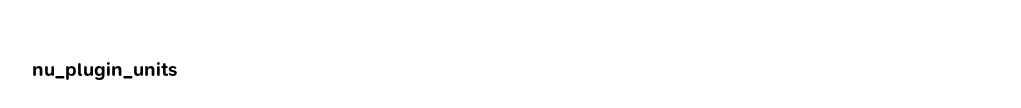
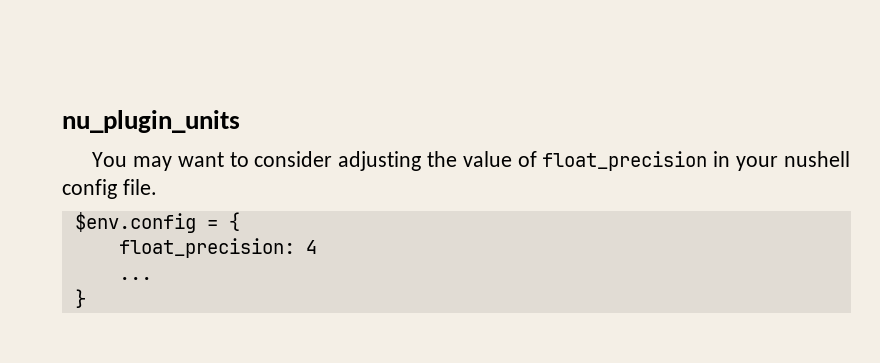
+ You may want to consider adjusting the value of float_precision in your nushell config file.
+ $env.config = {
+ float_precision: 4
+ ...
+ }

